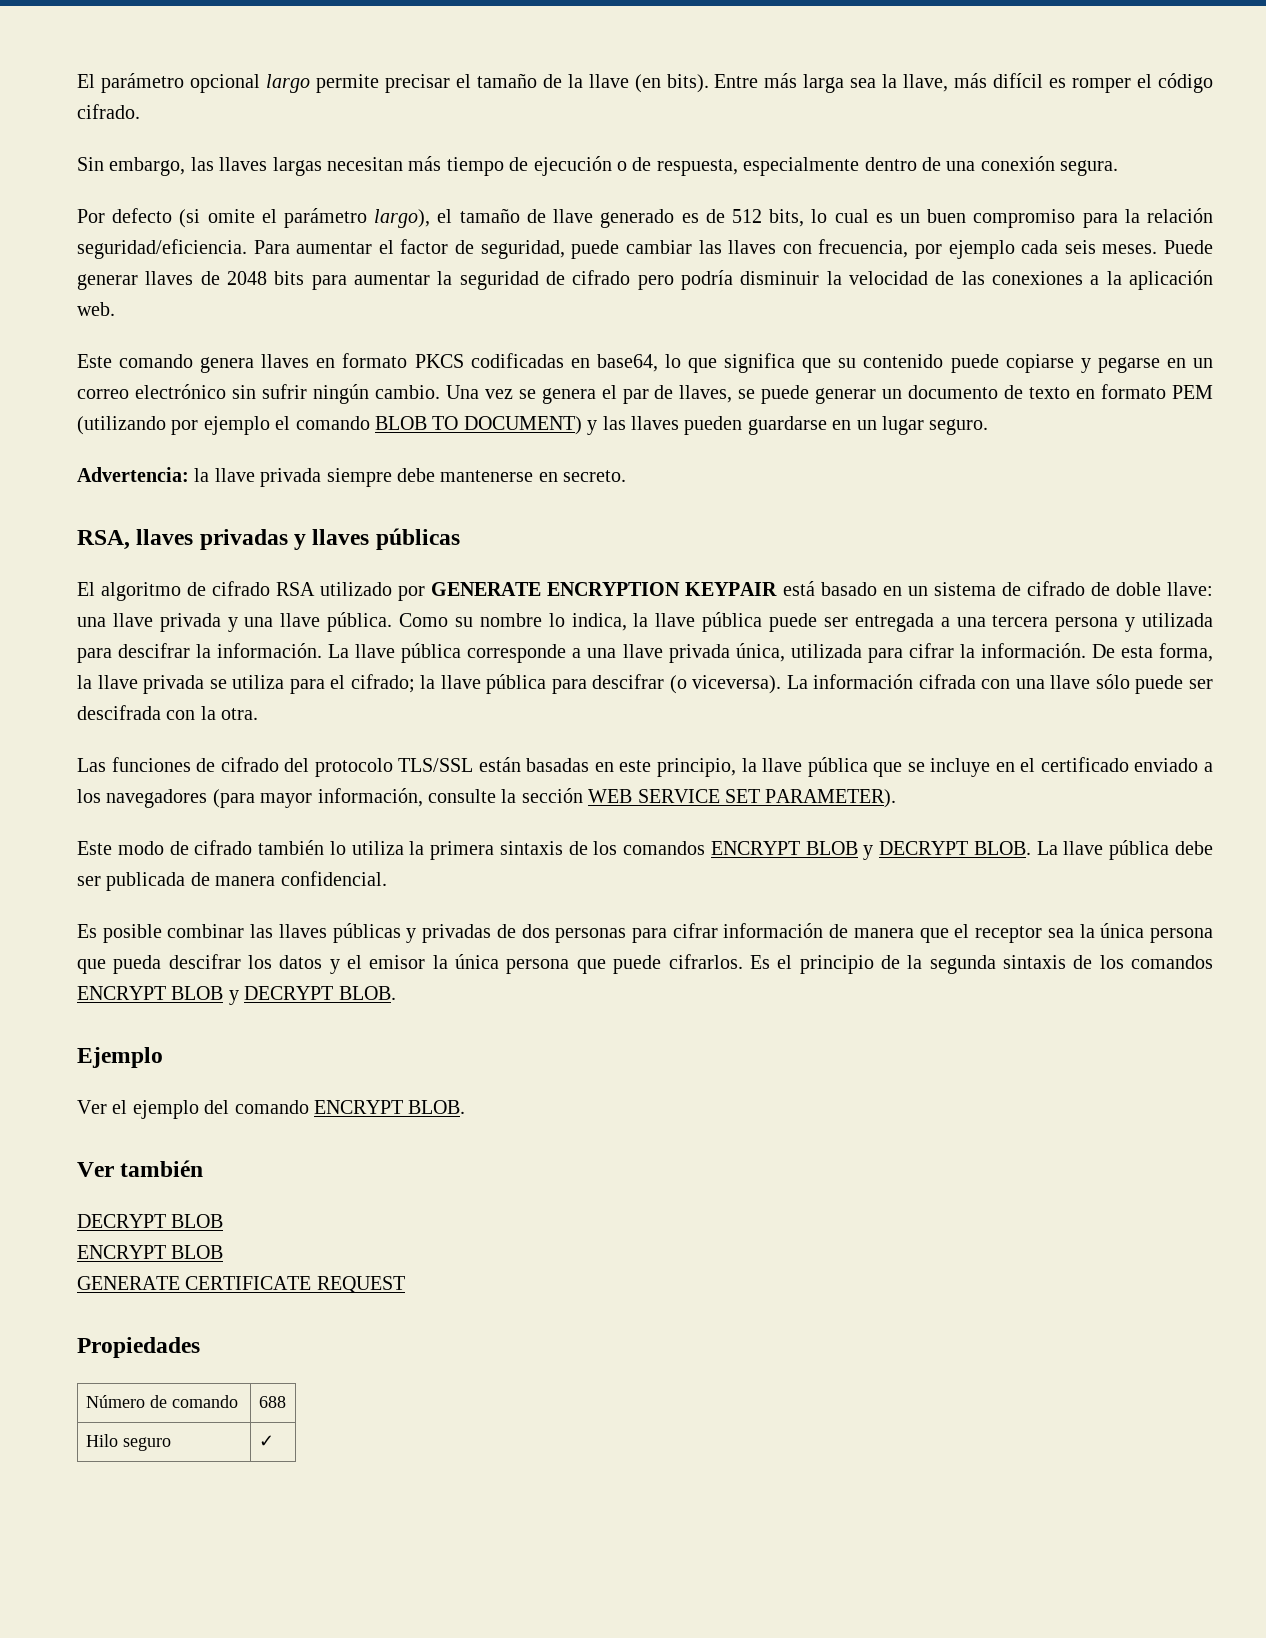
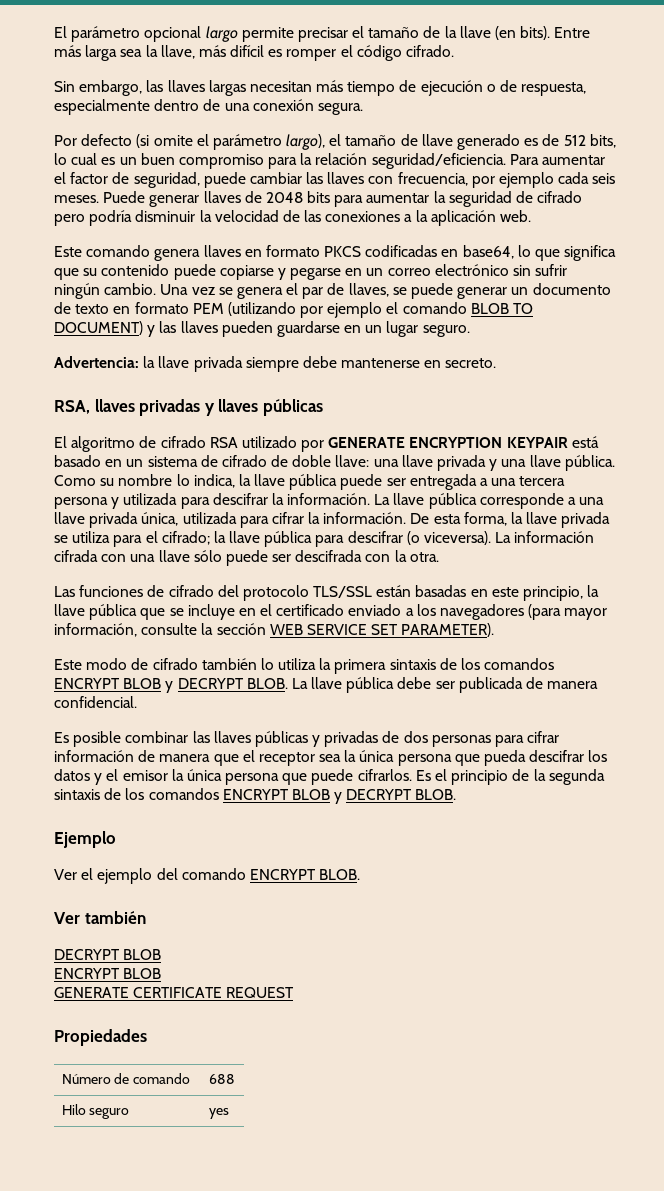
- Hilo seguro | ✓
+ Hilo seguro | yes

